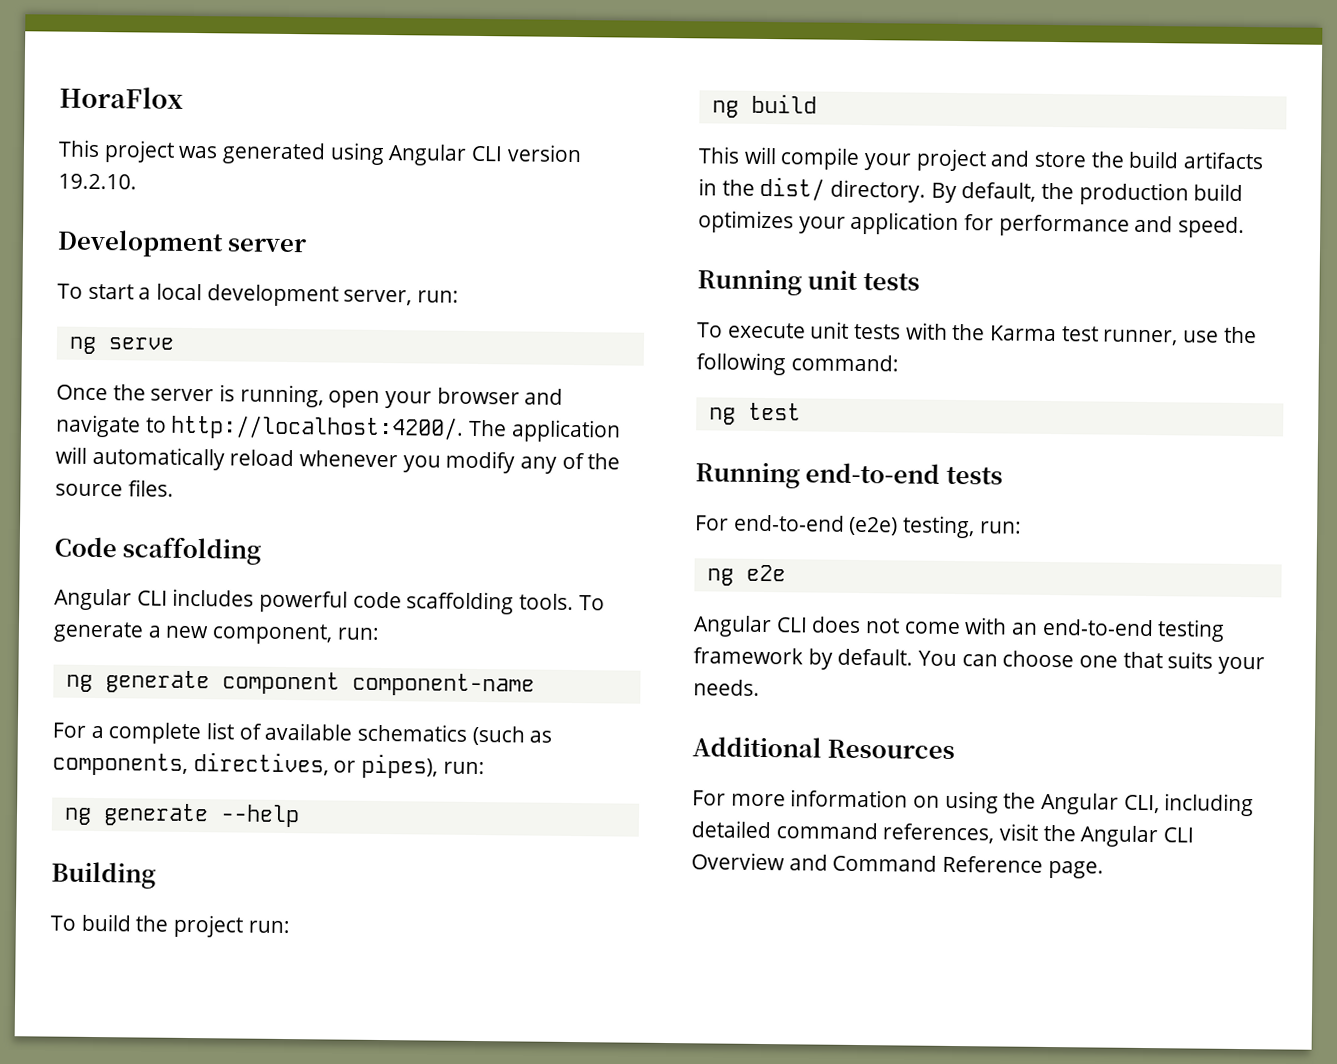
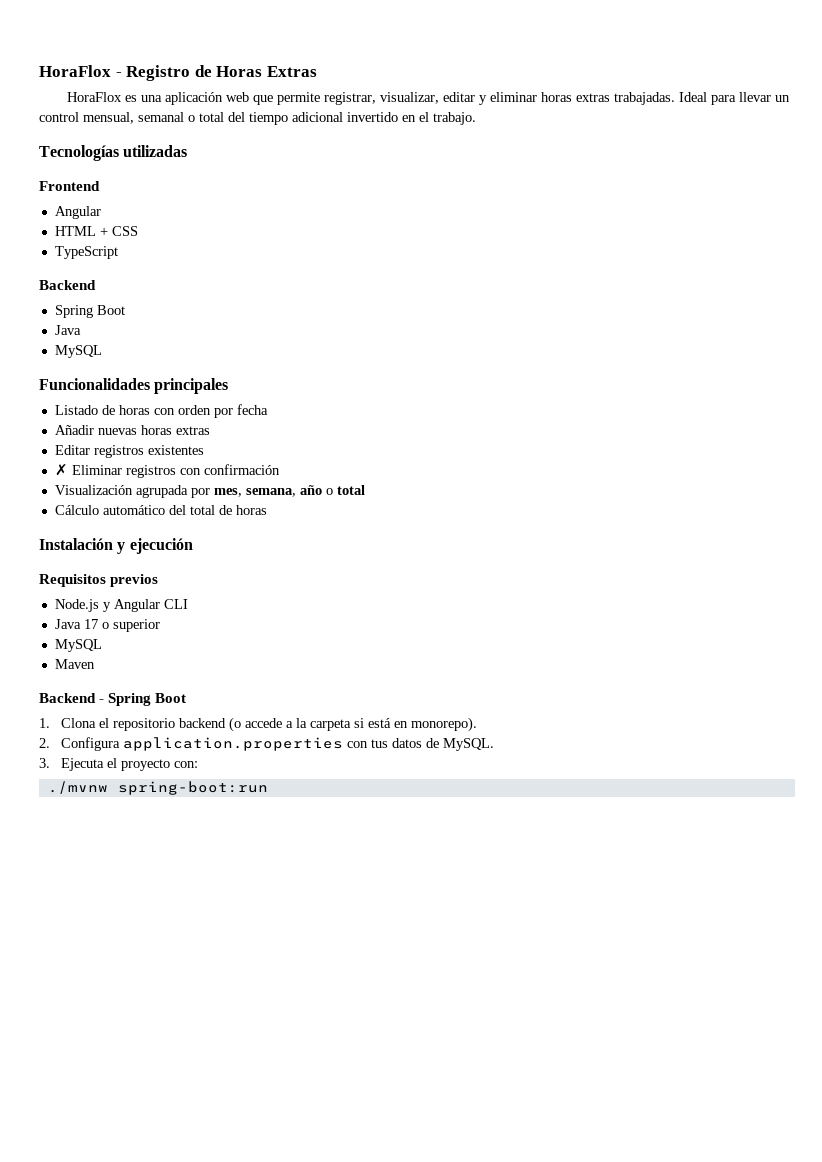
- HoraFlox
- This project was generated using Angular CLI version 19.2.10.
- Development server
- To start a local development server, run:
- ng serve
- Once the server is running, open your browser and navigate to http://localhost:4200/. The application will automatically reload whenever you modify any of the source files.
- Code scaffolding
- Angular CLI includes powerful code scaffolding tools. To generate a new component, run:
- ng generate component component-name
- For a complete list of available schematics (such as components, directives, or pipes), run:
- ng generate --help
- Building
- To build the project run:
- ng build
- This will compile your project and store the build artifacts in the dist/ directory. By default, the production build optimizes your application for performance and speed.
- Running unit tests
- To execute unit tests with the Karma test runner, use the following command:
- ng test
- Running end-to-end tests
- For end-to-end (e2e) testing, run:
- ng e2e
- Angular CLI does not come with an end-to-end testing framework by default. You can choose one that suits your needs.
- Additional Resources
- For more information on using the Angular CLI, including detailed command references, visit the Angular CLI Overview and Command Reference page.
+ HoraFlox - Registro de Horas Extras
+ HoraFlox es una aplicación web que permite registrar, visualizar, editar y eliminar horas extras trabajadas. Ideal para llevar un control mensual, semanal o total del tiempo adicional invertido en el trabajo.
+ Tecnologías utilizadas
+ Frontend
+ Angular
+ HTML + CSS
+ TypeScript
+ Backend
+ Spring Boot
+ Java
+ MySQL
+ Funcionalidades principales
+ Listado de horas con orden por fecha
+ Añadir nuevas horas extras
+ Editar registros existentes
+ ✗ Eliminar registros con confirmación
+ Visualización agrupada por mes, semana, año o total
+ Cálculo automático del total de horas
+ Instalación y ejecución
+ Requisitos previos
+ Node.js y Angular CLI
+ Java 17 o superior
+ MySQL
+ Maven
+ Backend - Spring Boot
+ 1. Clona el repositorio backend (o accede a la carpeta si está en monorepo).
+ 2. Configura application.properties con tus datos de MySQL.
+ 3. Ejecuta el proyecto con:
+ ./mvnw spring-boot:run

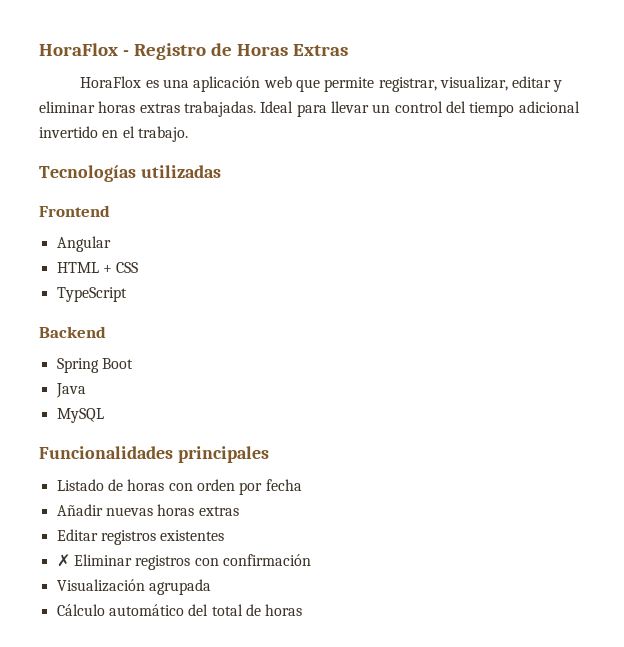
- Ideal para llevar un control mensual, semanal o total del tiempo adicional invertido en el trabajo.
+ Ideal para llevar un control del tiempo adicional invertido en el trabajo.
- Visualización agrupada por mes, semana, año o total
+ Visualización agrupada
- Instalación y ejecución
- Requisitos previos
- Node.js y Angular CLI
- Java 17 o superior
- MySQL
- Maven
- Backend - Spring Boot
- 1. Clona el repositorio backend (o accede a la carpeta si está en monorepo).
- 2. Configura application.properties con tus datos de MySQL.
- 3. Ejecuta el proyecto con:
- ./mvnw spring-boot:run

